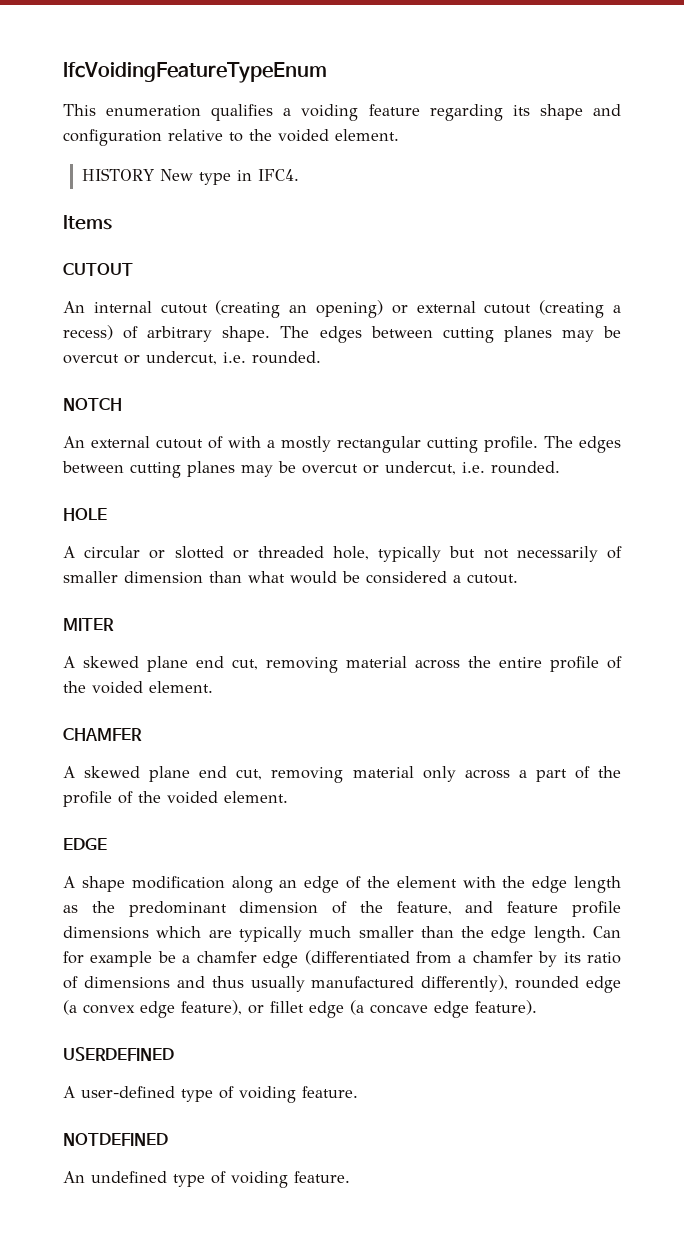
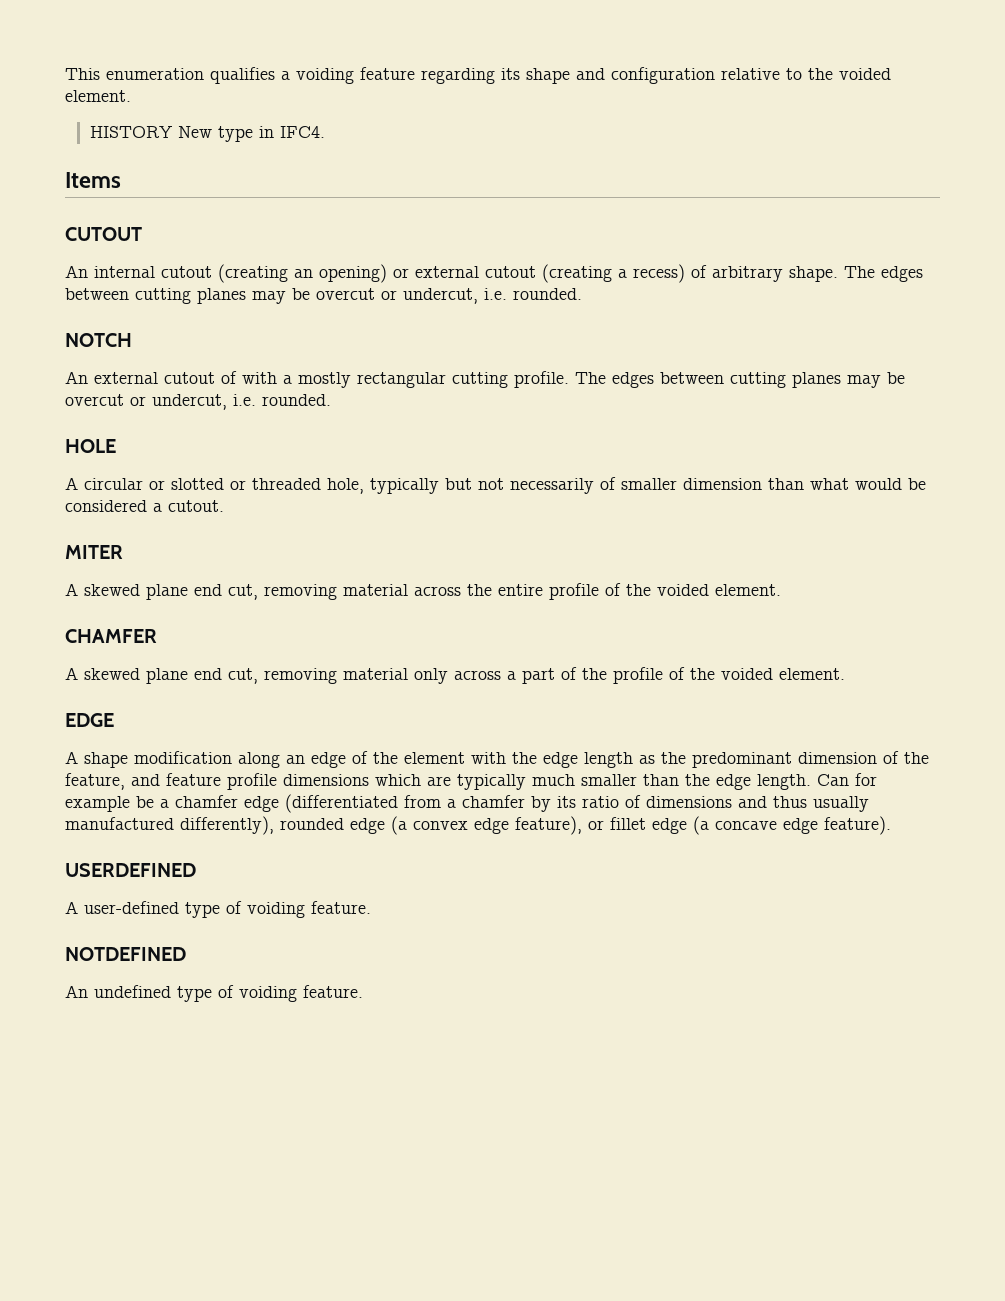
- IfcVoidingFeatureTypeEnum

